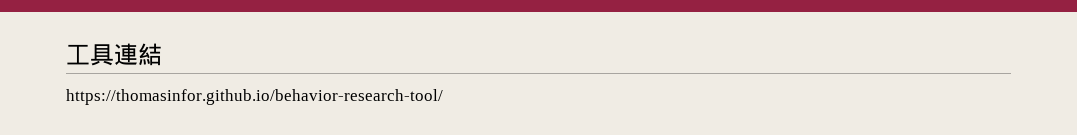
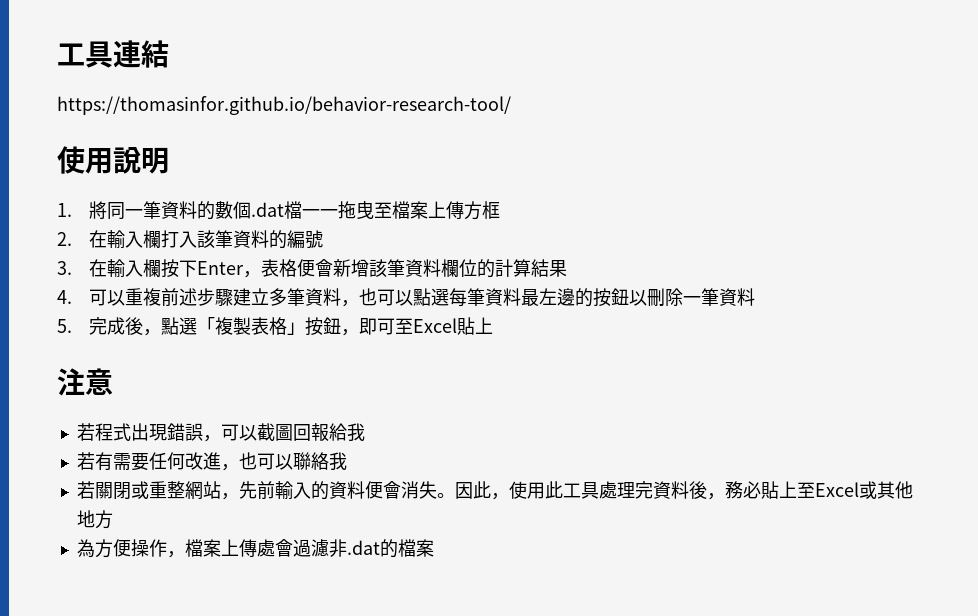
+ 使用說明
+ 1.將同一筆資料的數個.dat檔一一拖曳至檔案上傳方框
+ 2.在輸入欄打入該筆資料的編號
+ 3.在輸入欄按下Enter，表格便會新增該筆資料欄位的計算結果
+ 4.可以重複前述步驟建立多筆資料，也可以點選每筆資料最左邊的按鈕以刪除一筆資料
+ 5.完成後，點選「複製表格」按鈕，即可至Excel貼上
+ 注意
+ 若程式出現錯誤，可以截圖回報給我
+ 若有需要任何改進，也可以聯絡我
+ 若關閉或重整網站，先前輸入的資料便會消失。因此，使用此工具處理完資料後，務必貼上至Excel或其他地方
+ 為方便操作，檔案上傳處會過濾非.dat的檔案

